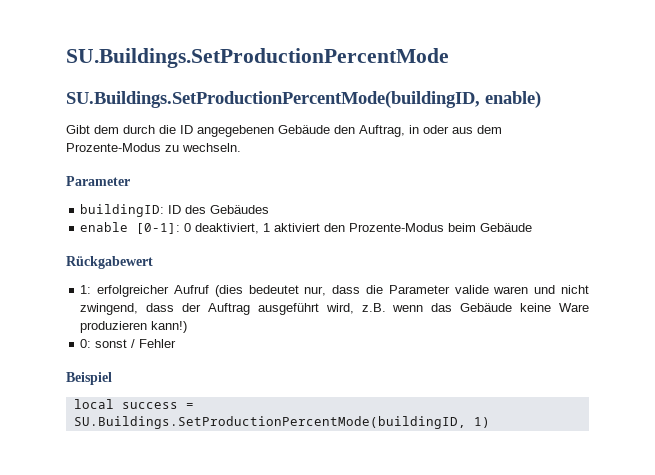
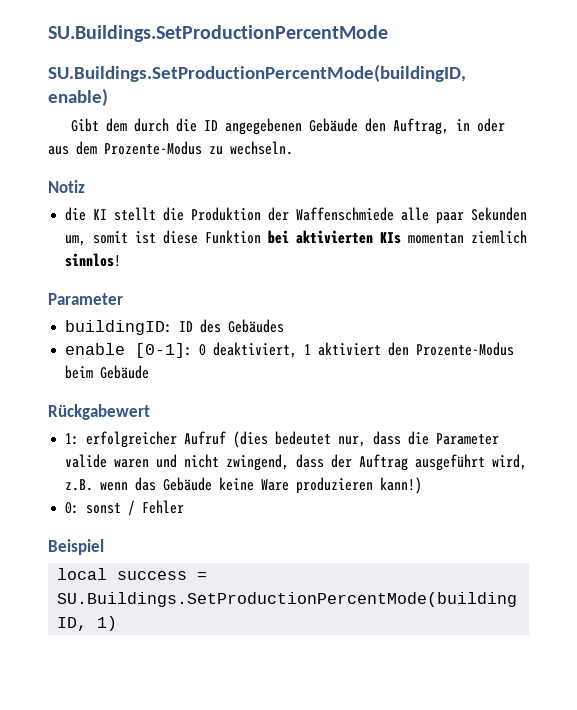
+ Notiz
+ die KI stellt die Produktion der Waffenschmiede alle paar Sekunden um, somit ist diese Funktion bei aktivierten KIs momentan ziemlich sinnlos!

